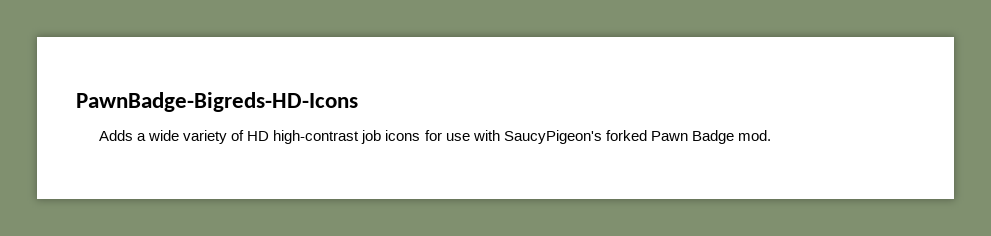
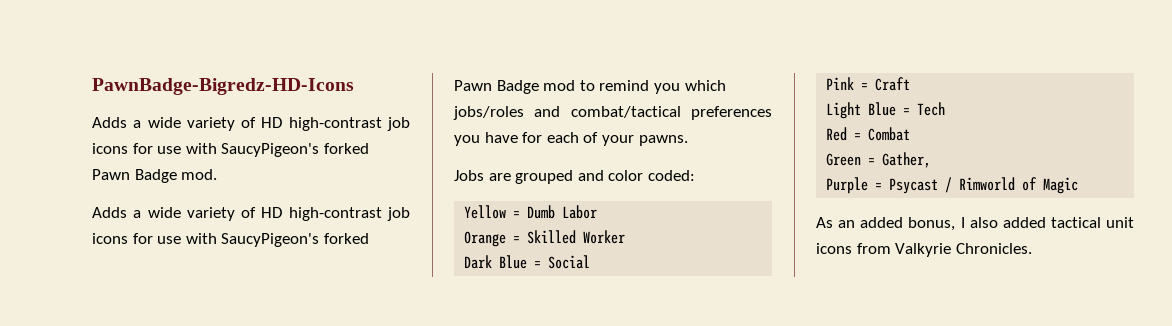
- PawnBadge-Bigreds-HD-Icons
+ PawnBadge-Bigredz-HD-Icons
+ Adds a wide variety of HD high-contrast job icons for use with SaucyPigeon's forked Pawn Badge mod to remind you which jobs/roles and combat/tactical preferences you have for each of your pawns.
+ Jobs are grouped and color coded:
+ Yellow = Dumb Labor
+ Orange = Skilled Worker
+ Dark Blue = Social
+ Pink = Craft
+ Light Blue = Tech
+ Red = Combat
+ Green = Gather,
+ Purple = Psycast / Rimworld of Magic
+ As an added bonus, I also added tactical unit icons from Valkyrie Chronicles.

